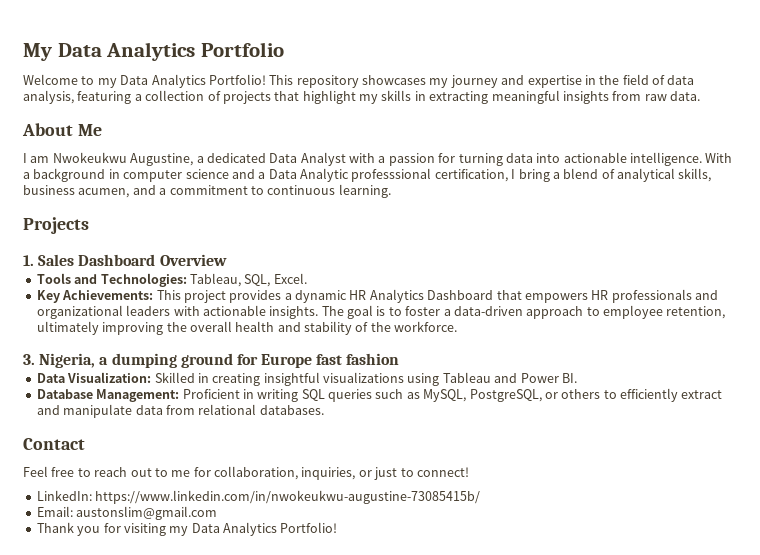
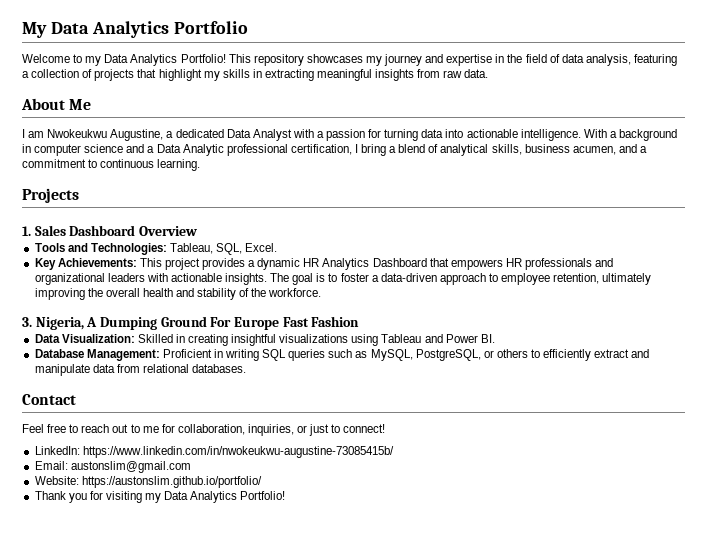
- With a background in computer science and a Data Analytic professsional certification, I bring a blend of analytical skills, business acumen, and a commitment to continuous learning.
+ With a background in computer science and a Data Analytic professional certification, I bring a blend of analytical skills, business acumen, and a commitment to continuous learning.
- 3. Nigeria, a dumping ground for Europe fast fashion
+ 3. Nigeria, A Dumping Ground For Europe Fast Fashion
+ Website: https://austonslim.github.io/portfolio/

